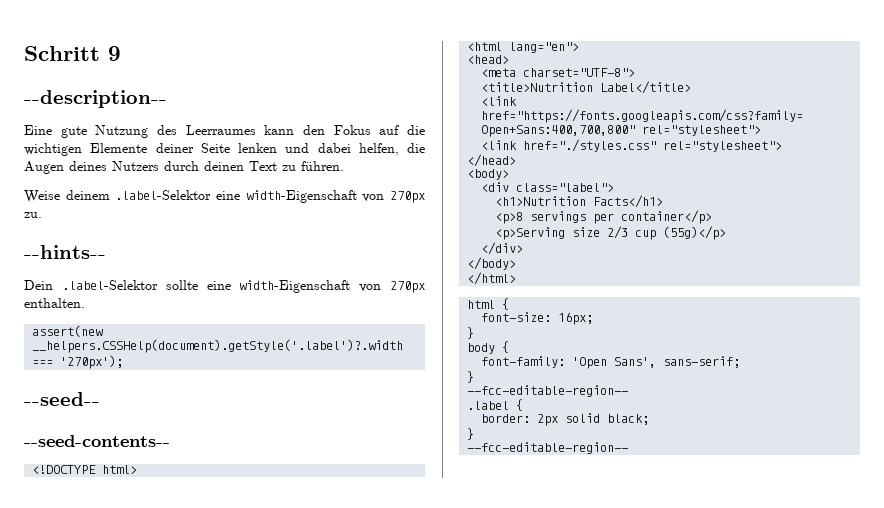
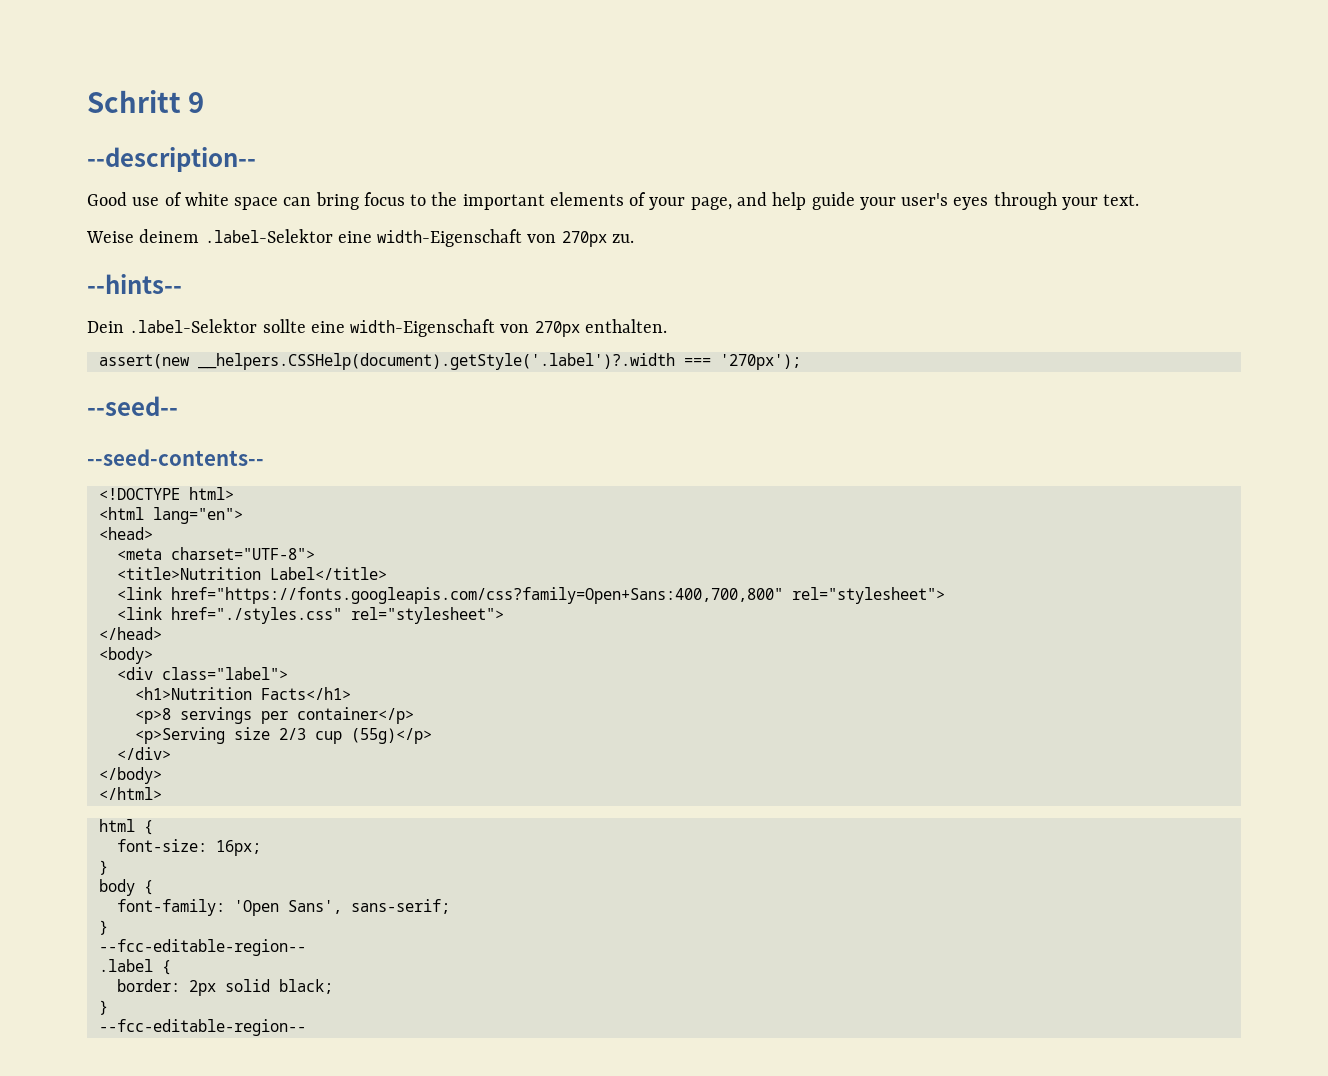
- Eine gute Nutzung des Leerraumes kann den Fokus auf die wichtigen Elemente deiner Seite lenken und dabei helfen, die Augen deines Nutzers durch deinen Text zu führen.
+ Good use of white space can bring focus to the important elements of your page, and help guide your user's eyes through your text.

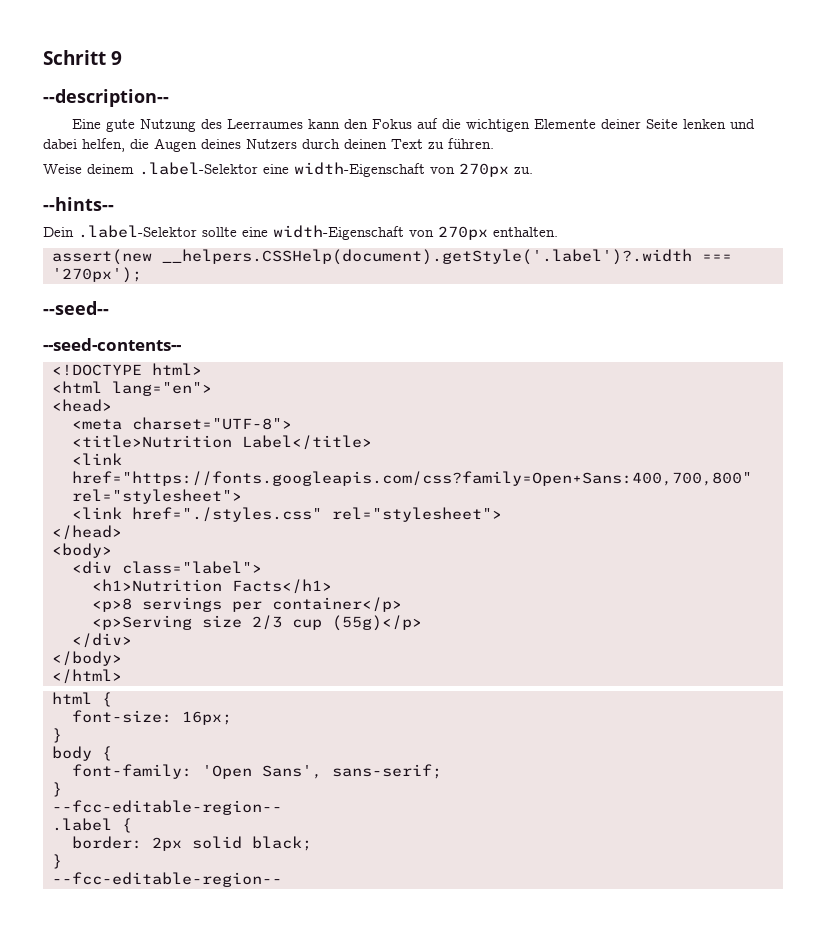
- Good use of white space can bring focus to the important elements of your page, and help guide your user's eyes through your text.
+ Eine gute Nutzung des Leerraumes kann den Fokus auf die wichtigen Elemente deiner Seite lenken und dabei helfen, die Augen deines Nutzers durch deinen Text zu führen.

